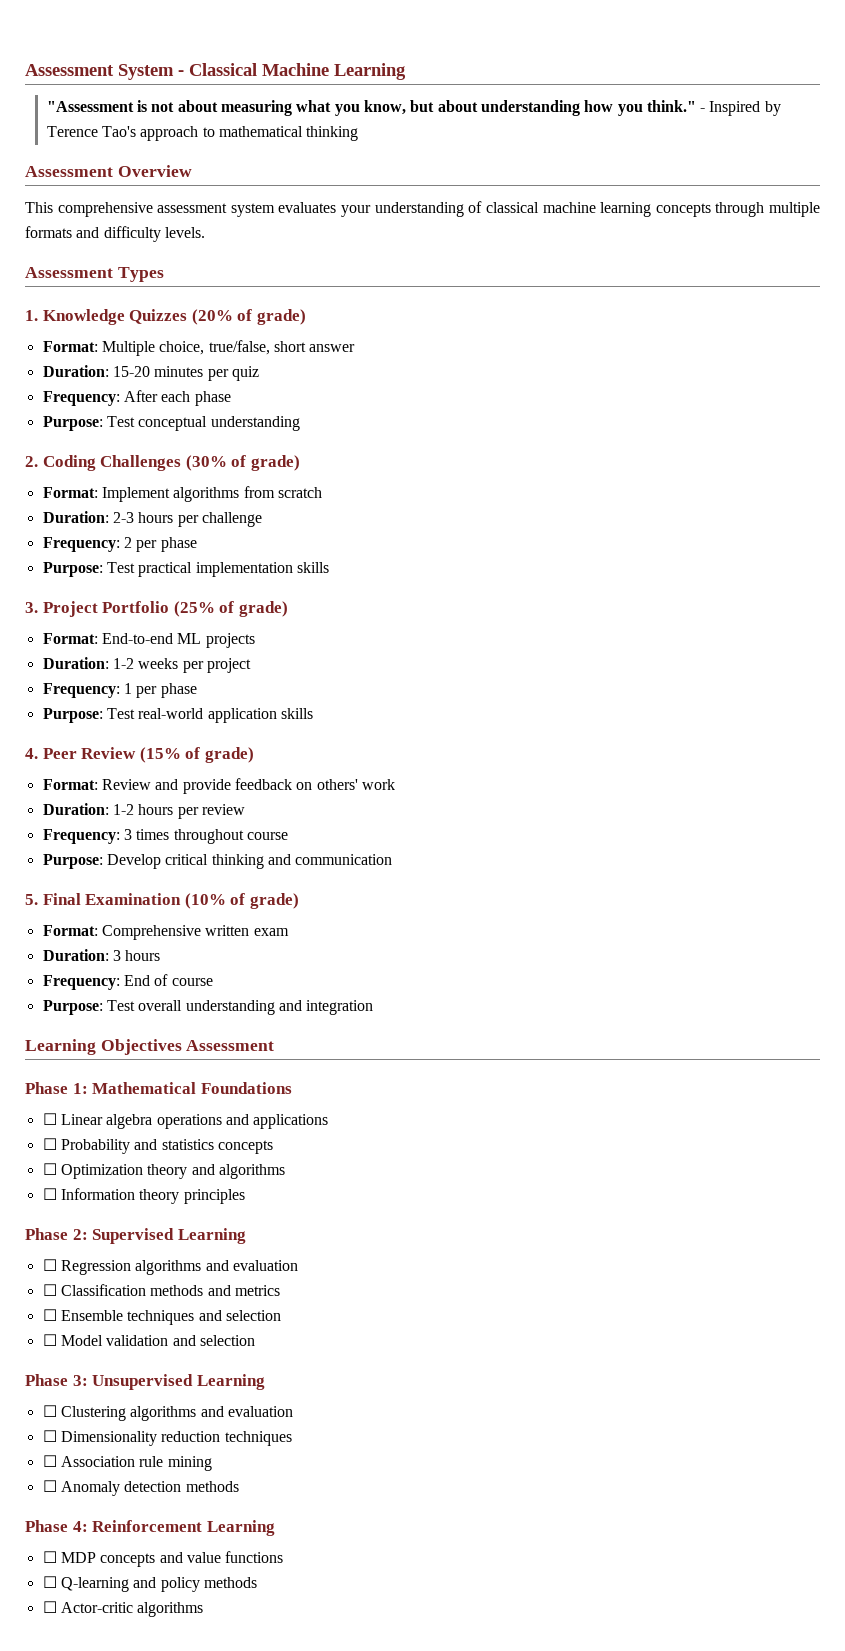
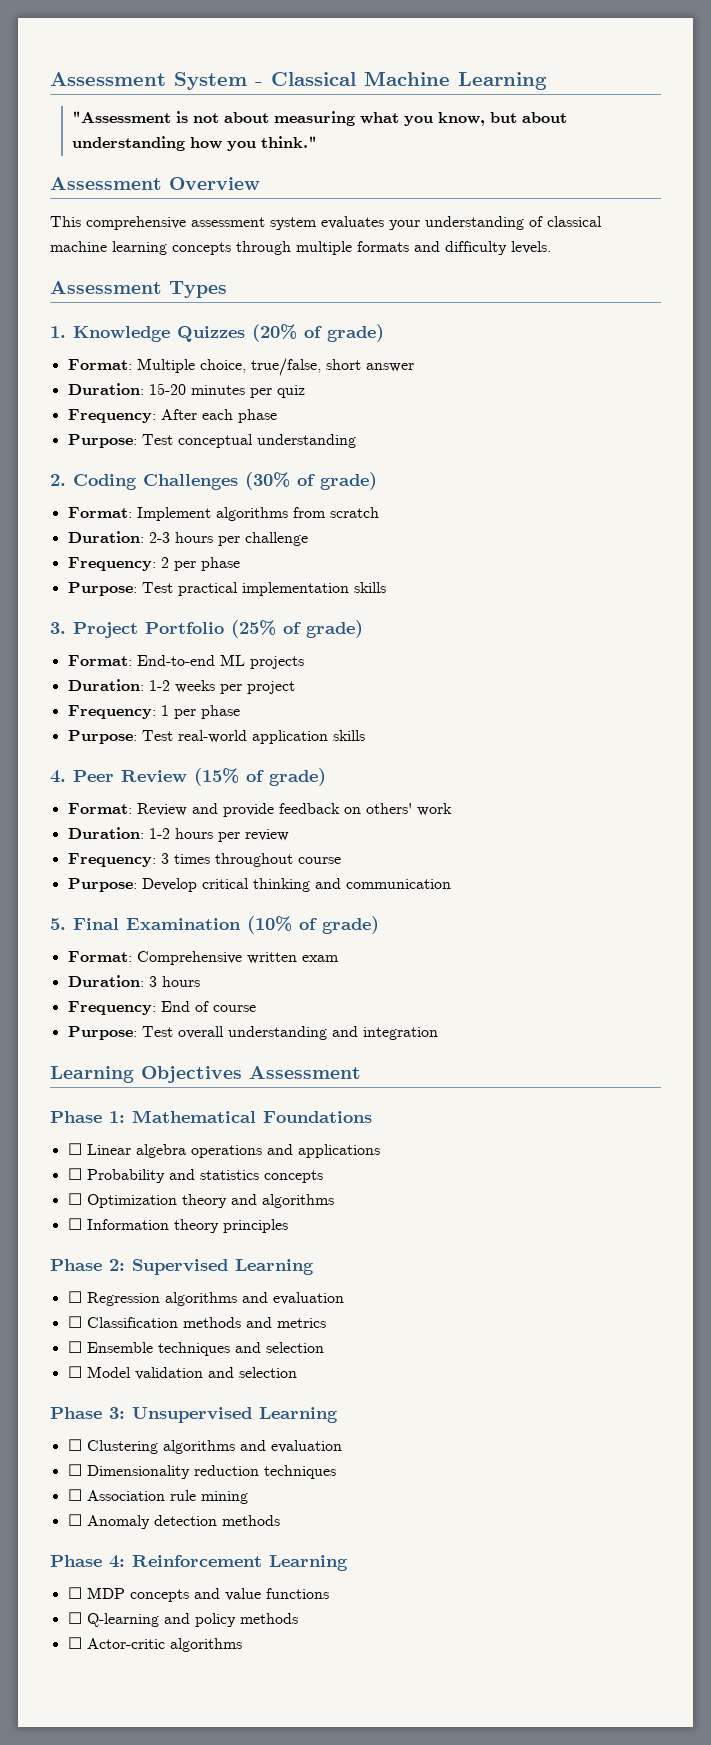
- - Inspired by Terence Tao's approach to mathematical thinking

